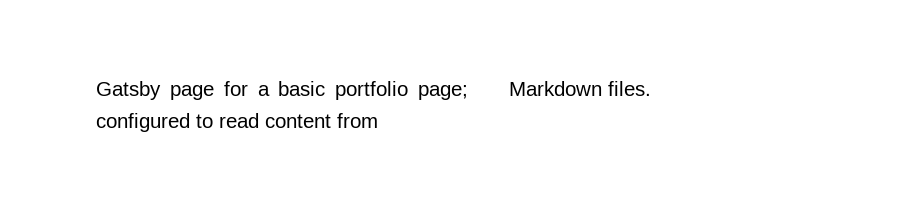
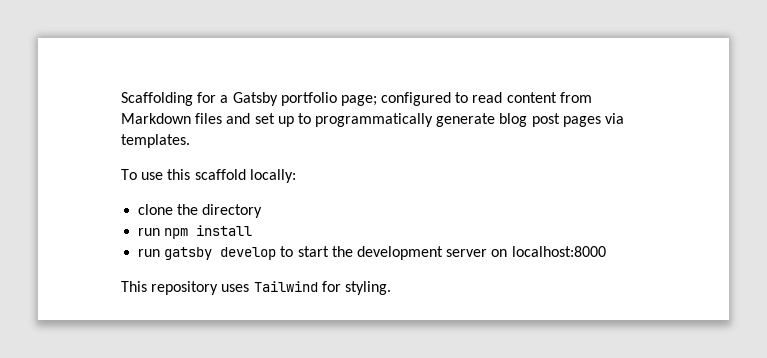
- Gatsby page for a basic portfolio page; configured to read content from Markdown files.
+ Scaffolding for a Gatsby portfolio page; configured to read content from Markdown files and set up to programmatically generate blog post pages via templates.
+ To use this scaffold locally:
+ clone the directory
+ run npm install
+ run gatsby develop to start the development server on localhost:8000
+ This repository uses Tailwind for styling.

